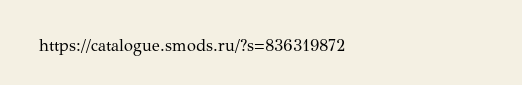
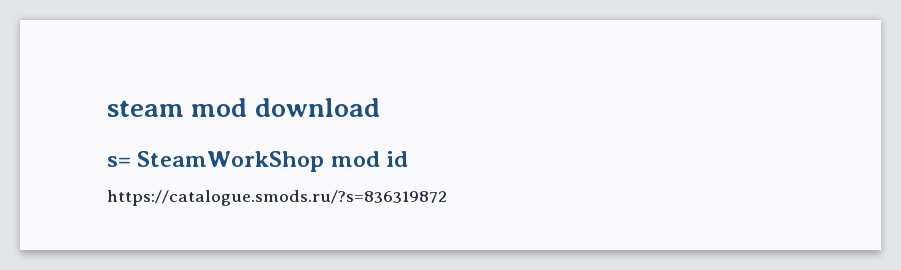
+ steam mod download
+ s= SteamWorkShop mod id

